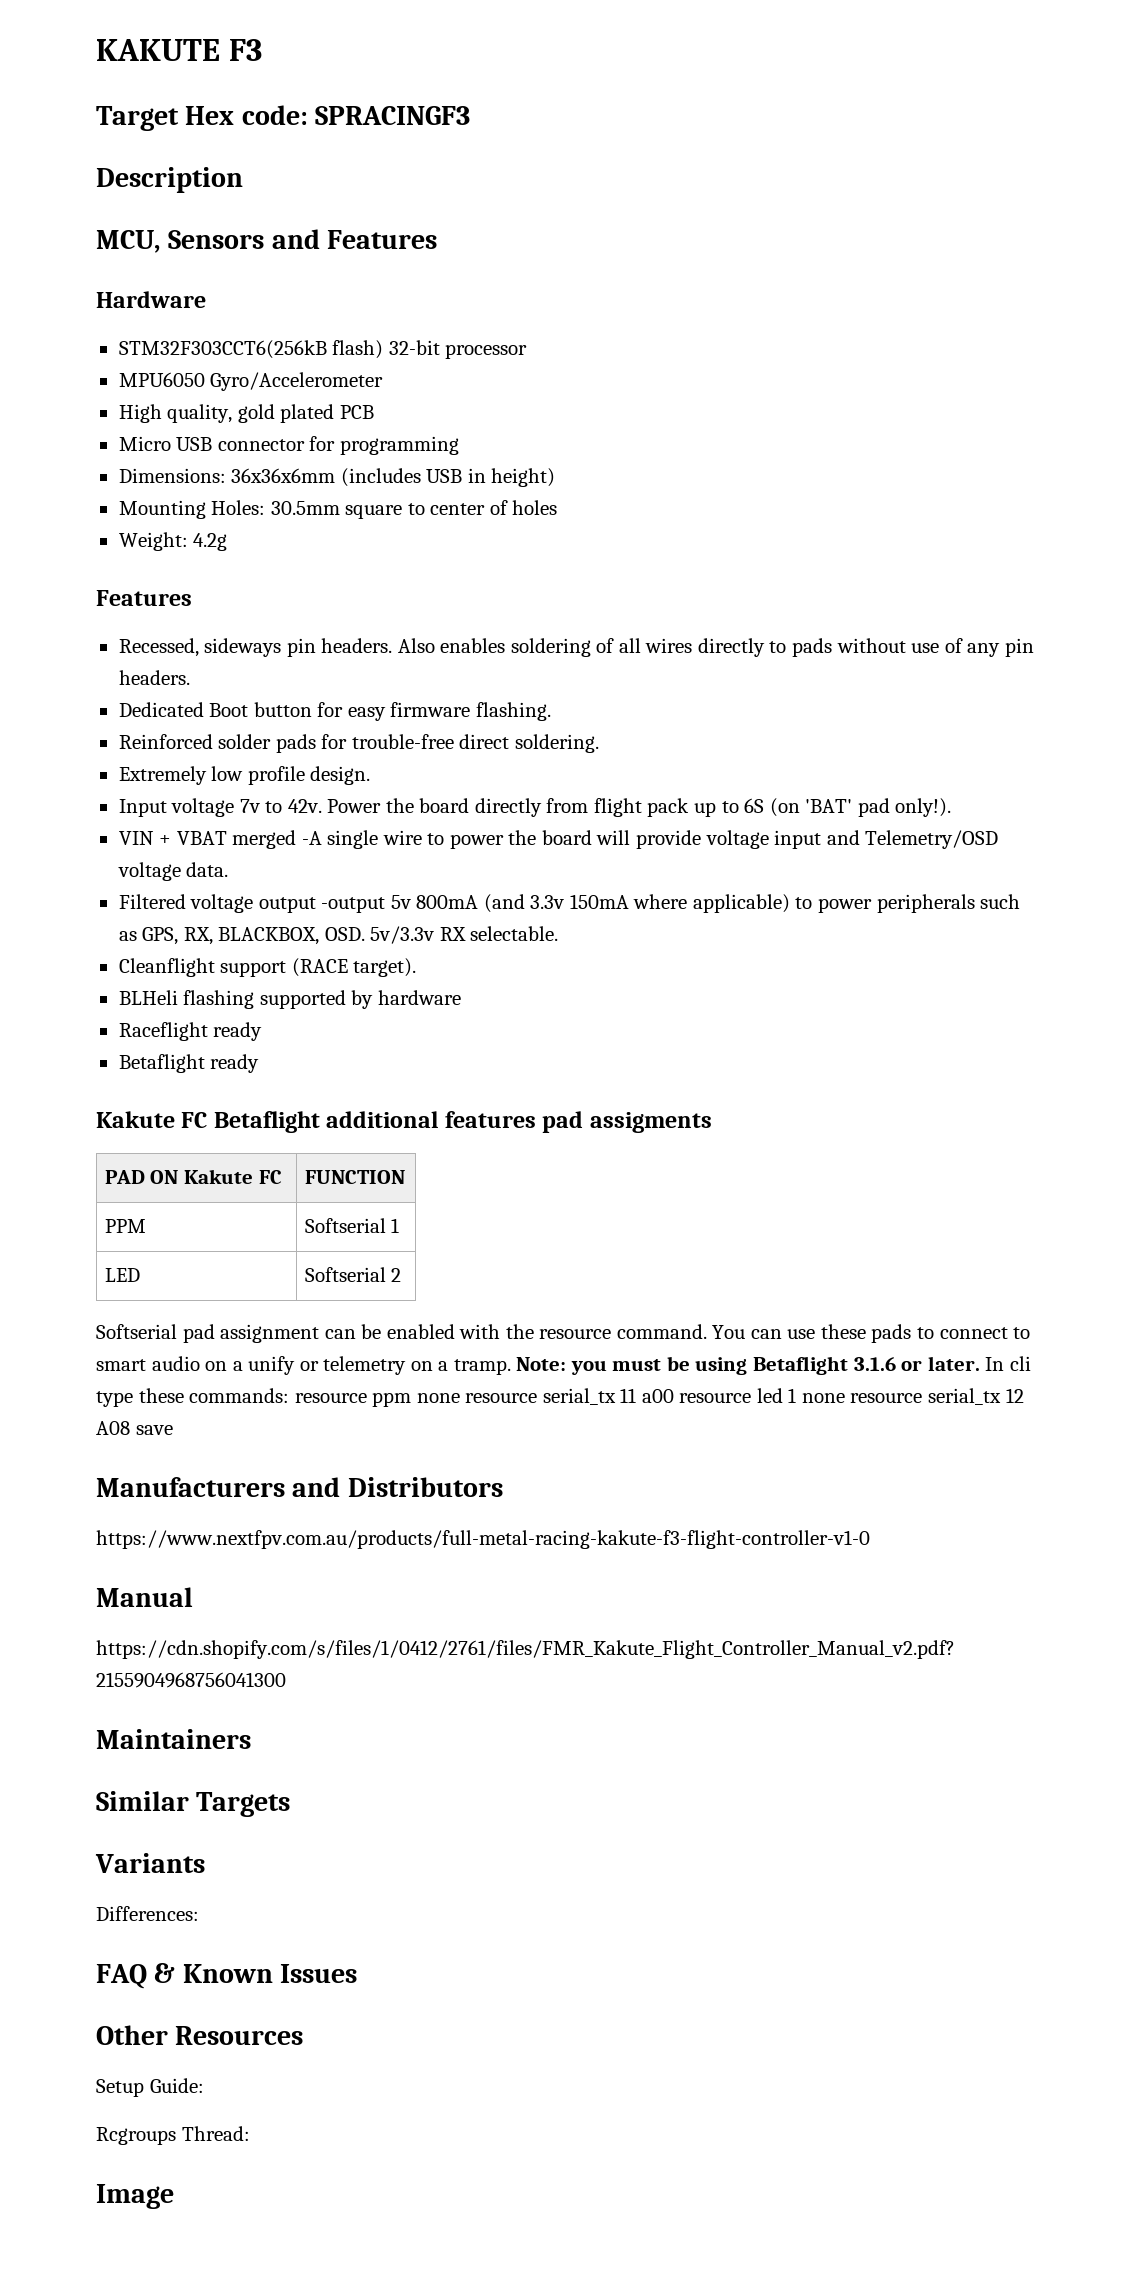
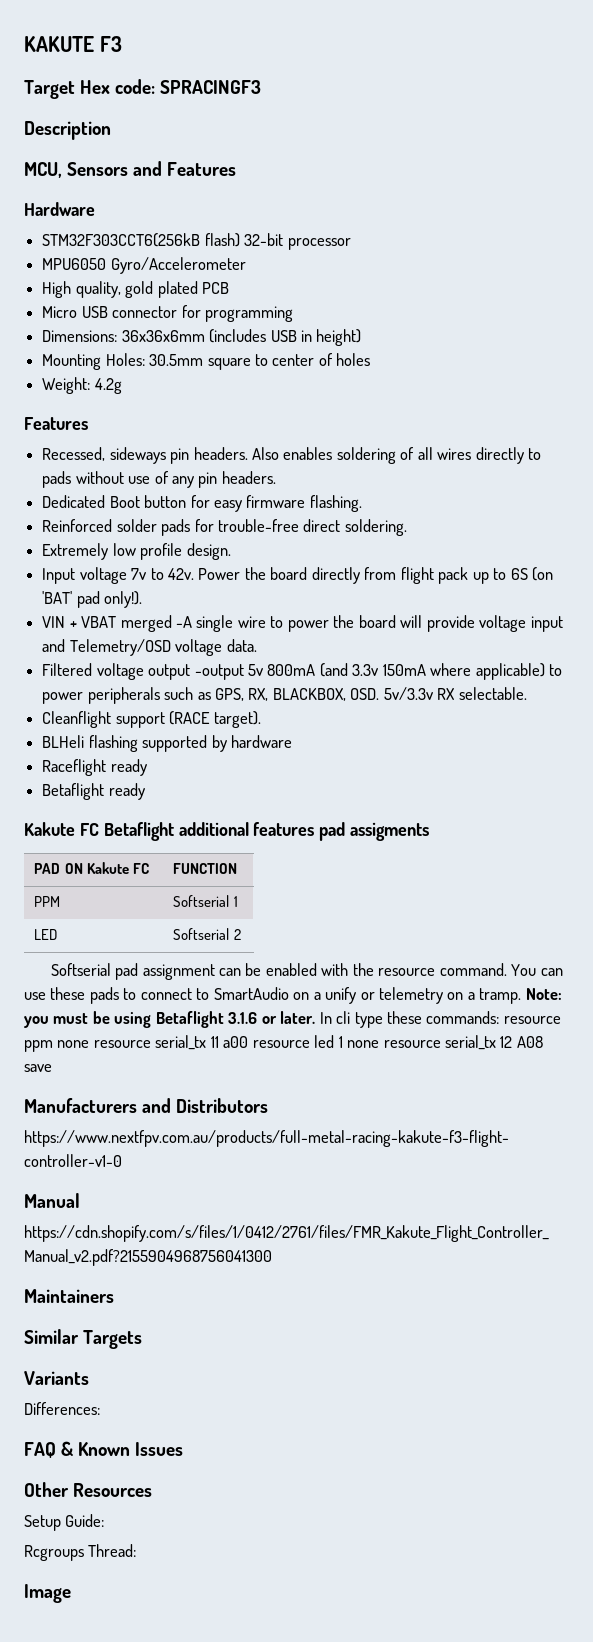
- You can use these pads to connect to smart audio on a unify or telemetry on a tramp.
+ You can use these pads to connect to SmartAudio on a unify or telemetry on a tramp.

